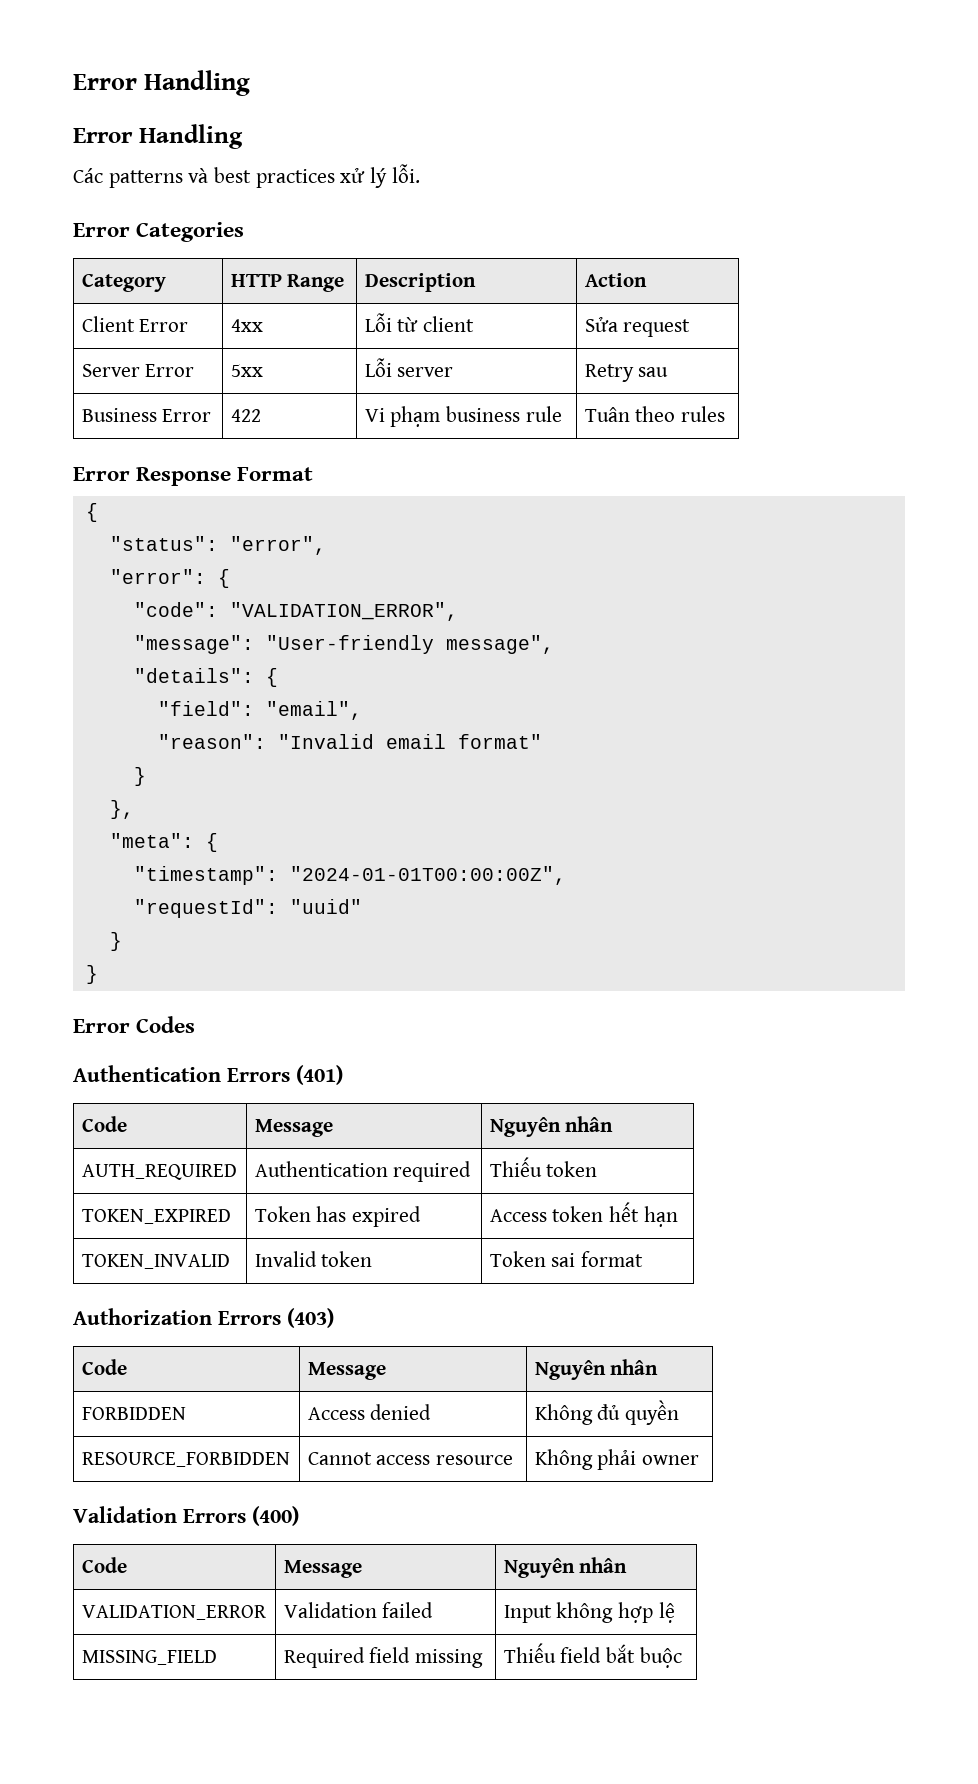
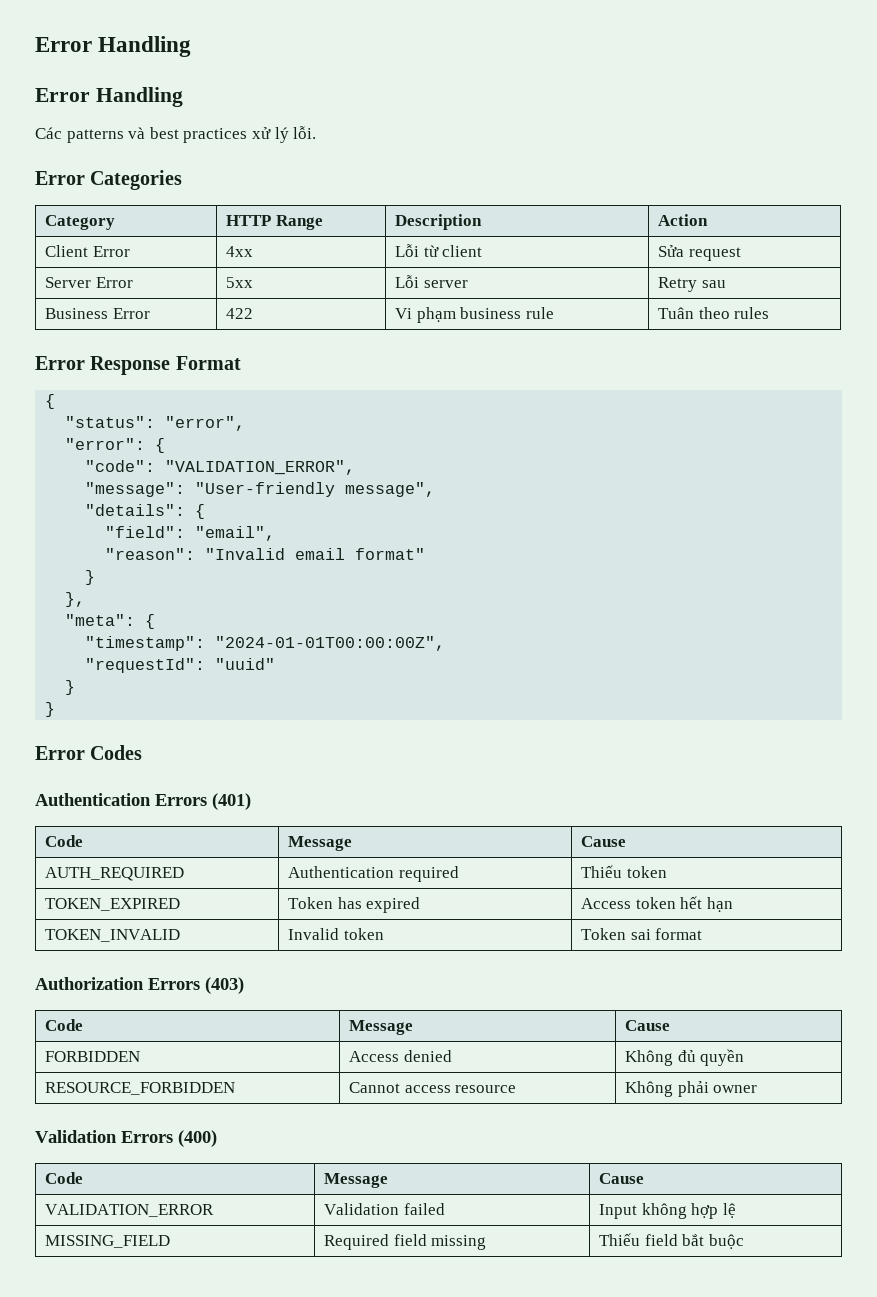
  Authentication Errors (401)
- Code | Message | Nguyên nhân
+ Code | Message | Cause
  Authorization Errors (403)
- Code | Message | Nguyên nhân
+ Code | Message | Cause
  Validation Errors (400)
- Code | Message | Nguyên nhân
+ Code | Message | Cause

